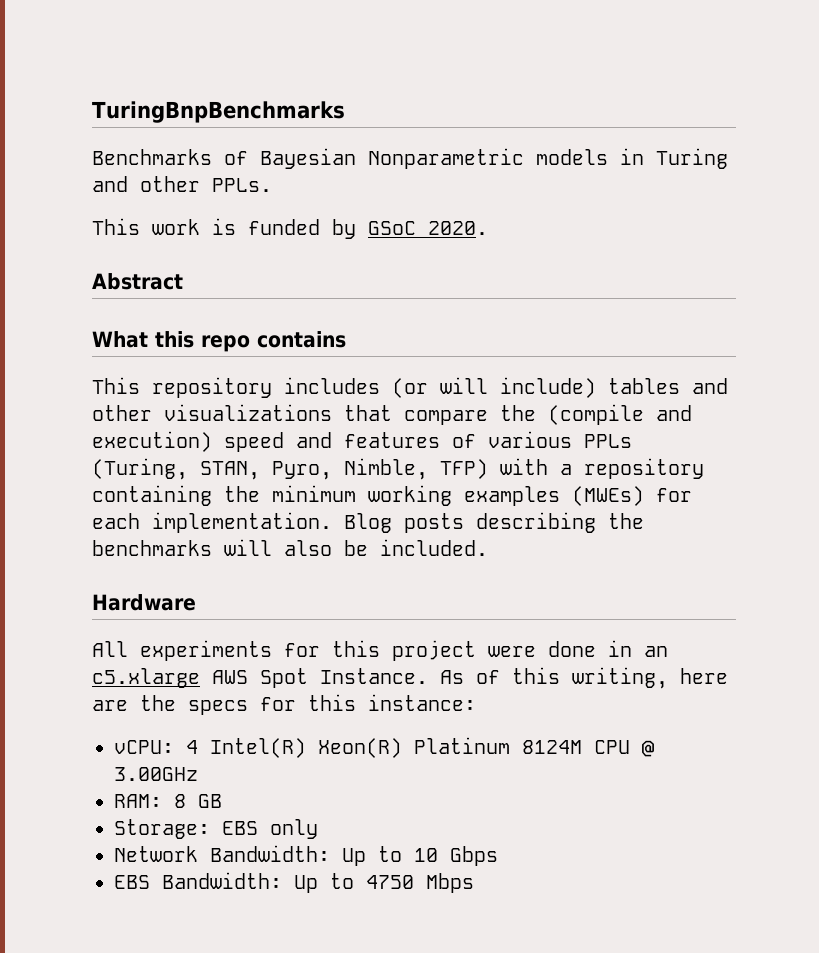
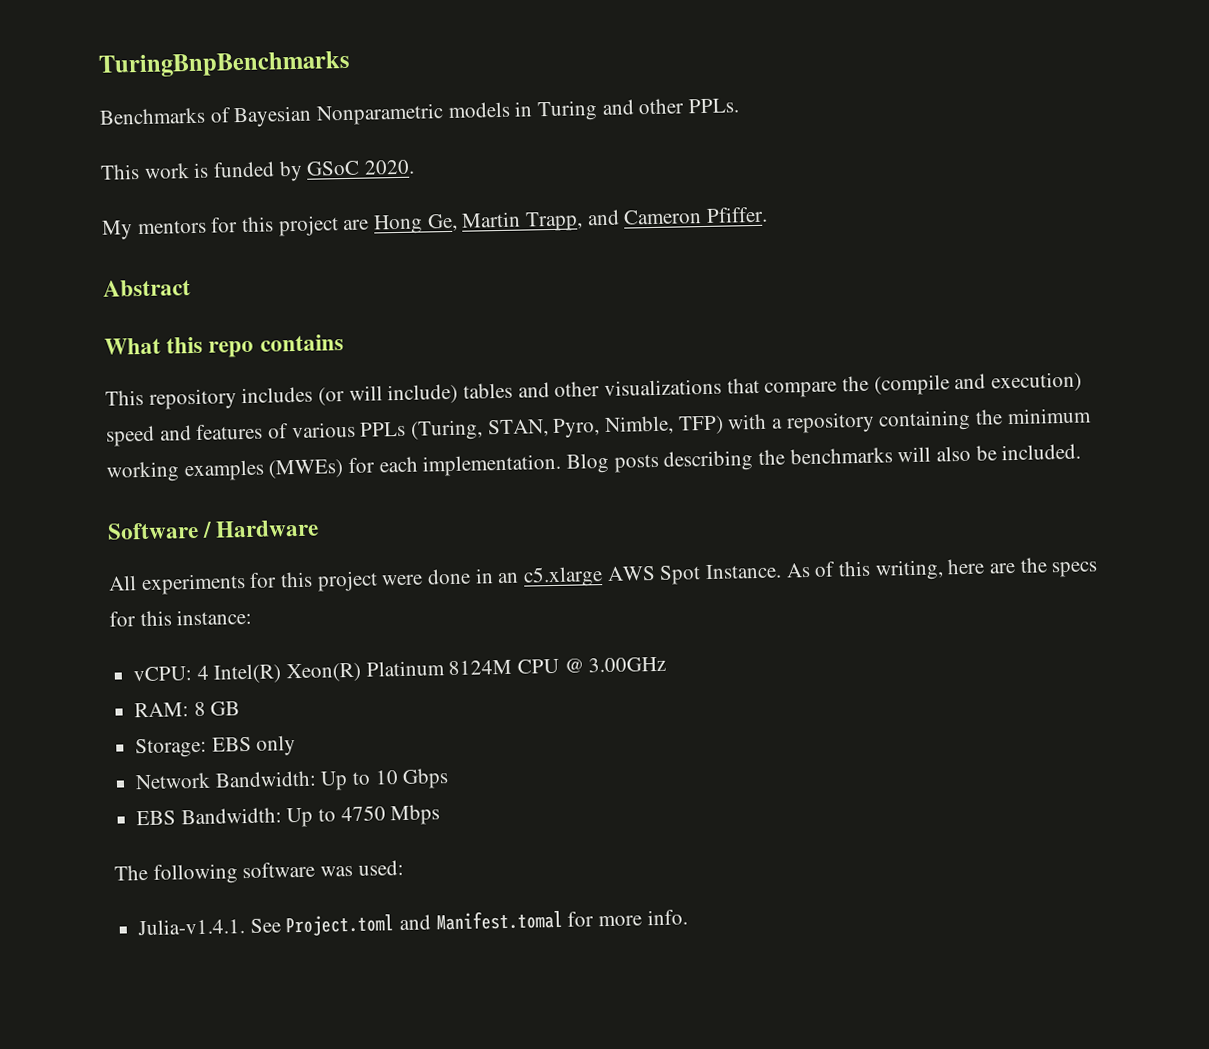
+ My mentors for this project are Hong Ge, Martin Trapp, and Cameron Pfiffer.
- Hardware
+ Software / Hardware
+ The following software was used:
+ Julia-v1.4.1. See Project.toml and Manifest.tomal for more info.

